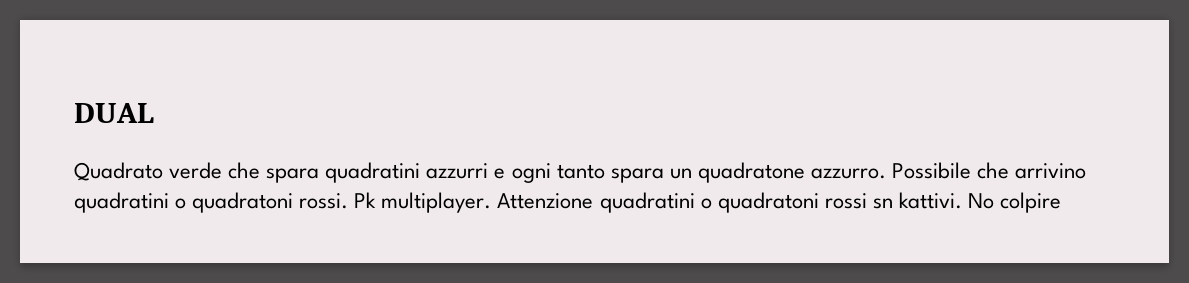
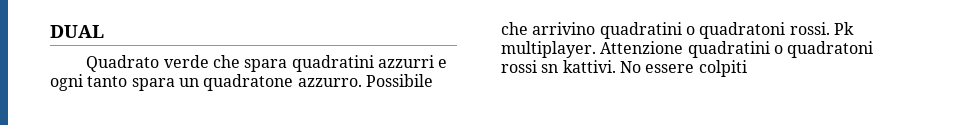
- No colpire
+ No essere colpiti

